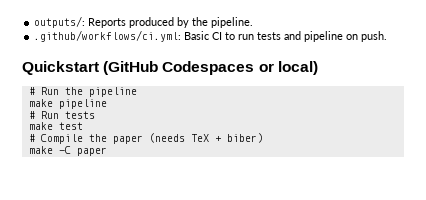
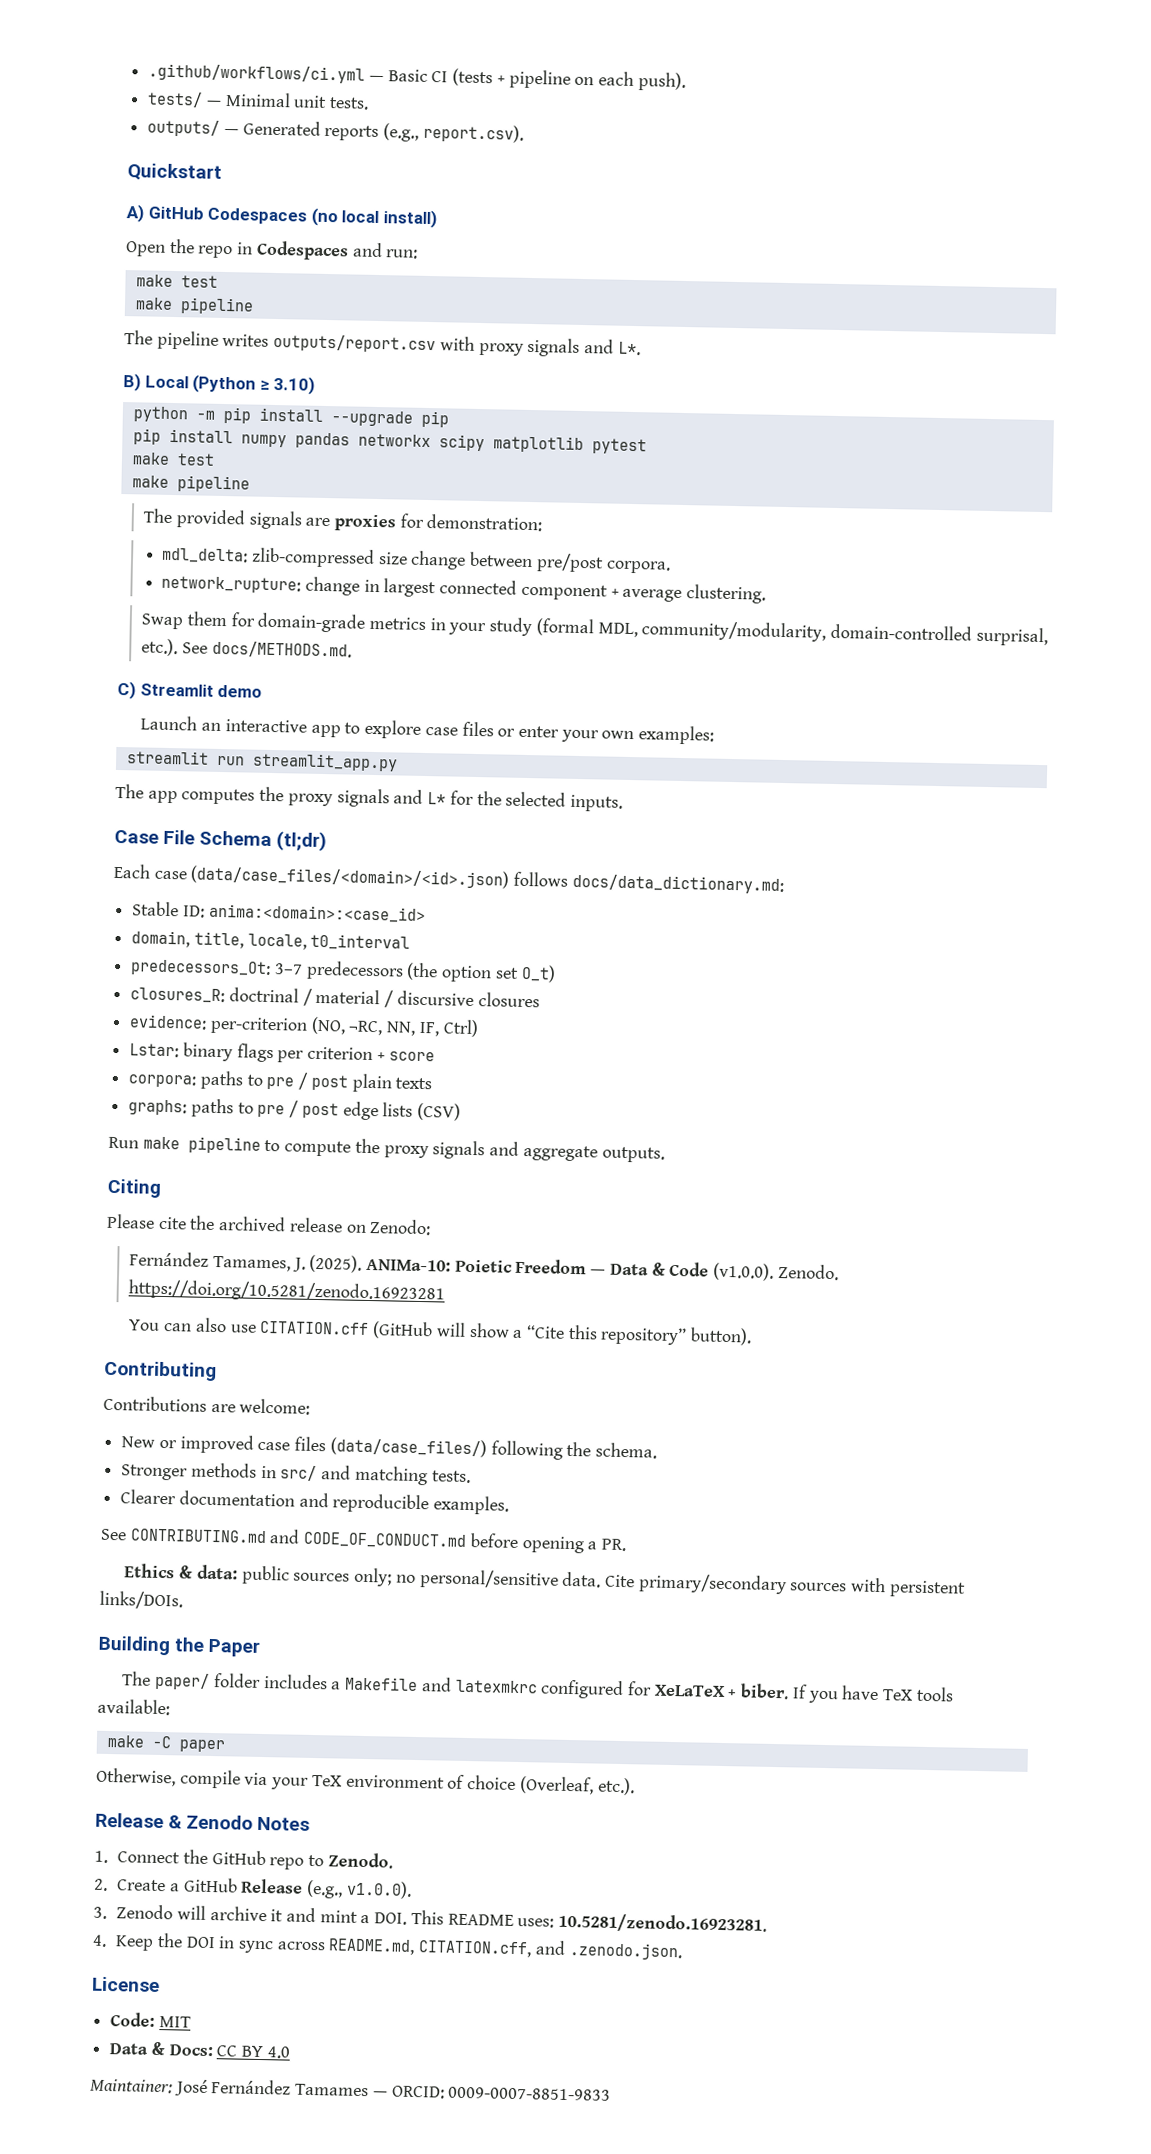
- outputs/: Reports produced by the pipeline.
- .github/workflows/ci.yml: Basic CI to run tests and pipeline on push.
- Quickstart (GitHub Codespaces or local)
- # Run the pipeline
+ .github/workflows/ci.yml — Basic CI (tests + pipeline on each push).
+ tests/ — Minimal unit tests.
+ outputs/ — Generated reports (e.g., report.csv).
+ Quickstart
+ A) GitHub Codespaces (no local install)
+ Open the repo in Codespaces and run:
+ make test
  make pipeline
- # Run tests
+ The pipeline writes outputs/report.csv with proxy signals and L*.
+ B) Local (Python ≥ 3.10)
+ python -m pip install --upgrade pip
+ pip install numpy pandas networkx scipy matplotlib pytest
  make test
- # Compile the paper (needs TeX + biber)
+ make pipeline
+ The provided signals are proxies for demonstration:
+ mdl_delta: zlib-compressed size change between pre/post corpora.
+ network_rupture: change in largest connected component + average clustering.
+ Swap them for domain-grade metrics in your study (formal MDL, community/modularity, domain-controlled surprisal, etc.). See docs/METHODS.md.
+ C) Streamlit demo
+ Launch an interactive app to explore case files or enter your own examples:
+ streamlit run streamlit_app.py
+ The app computes the proxy signals and L* for the selected inputs.
+ Case File Schema (tl;dr)
+ Each case (data/case_files/<domain>/<id>.json) follows docs/data_dictionary.md:
+ Stable ID: anima:<domain>:<case_id>
+ domain, title, locale, t0_interval
+ predecessors_Ot: 3–7 predecessors (the option set O_t)
+ closures_R: doctrinal / material / discursive closures
+ evidence: per-criterion (NO, ¬RC, NN, IF, Ctrl)
+ Lstar: binary flags per criterion + score
+ corpora: paths to pre / post plain texts
+ graphs: paths to pre / post edge lists (CSV)
+ Run make pipeline to compute the proxy signals and aggregate outputs.
+ Citing
+ Please cite the archived release on Zenodo:
+ Fernández Tamames, J. (2025). ANIMa-10: Poietic Freedom — Data & Code (v1.0.0). Zenodo. https://doi.org/10.5281/zenodo.16923281
+ You can also use CITATION.cff (GitHub will show a “Cite this repository” button).
+ Contributing
+ Contributions are welcome:
+ New or improved case files (data/case_files/) following the schema.
+ Stronger methods in src/ and matching tests.
+ Clearer documentation and reproducible examples.
+ See CONTRIBUTING.md and CODE_OF_CONDUCT.md before opening a PR.
+ Ethics & data: public sources only; no personal/sensitive data. Cite primary/secondary sources with persistent links/DOIs.
+ Building the Paper
+ The paper/ folder includes a Makefile and latexmkrc configured for XeLaTeX + biber. If you have TeX tools available:
  make -C paper
+ Otherwise, compile via your TeX environment of choice (Overleaf, etc.).
+ Release & Zenodo Notes
+ 1. Connect the GitHub repo to Zenodo.
+ 2. Create a GitHub Release (e.g., v1.0.0).
+ 3. Zenodo will archive it and mint a DOI. This README uses: 10.5281/zenodo.16923281.
+ 4. Keep the DOI in sync across README.md, CITATION.cff, and .zenodo.json.
+ License
+ Code: MIT
+ Data & Docs: CC BY 4.0
+ Maintainer: José Fernández Tamames — ORCID: 0009-0007-8851-9833

